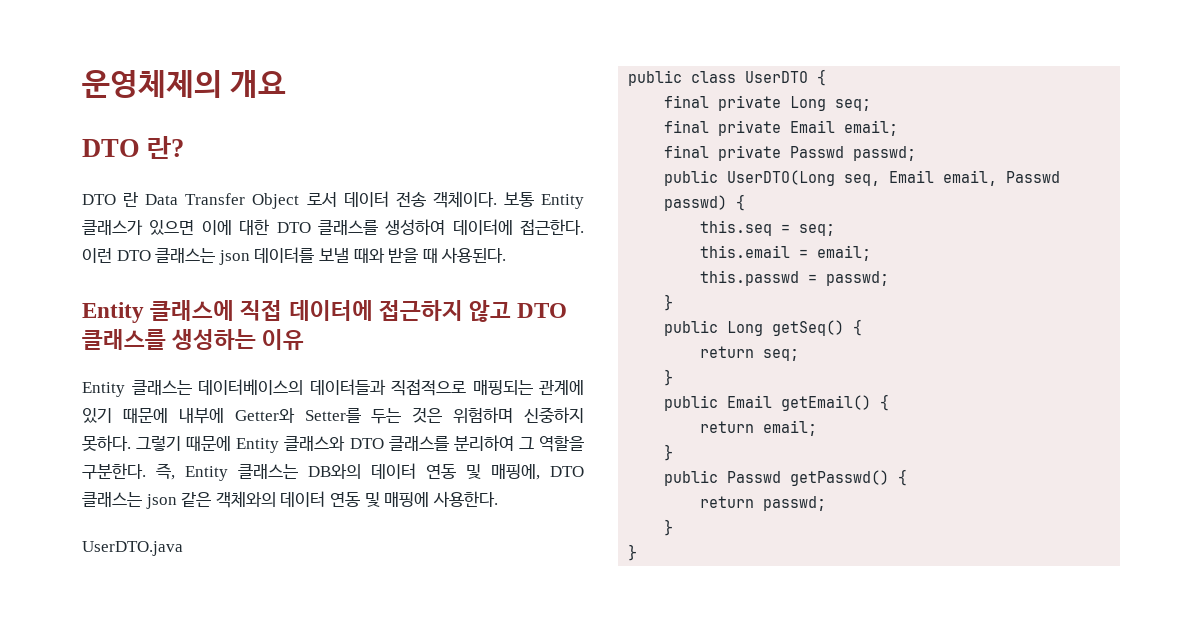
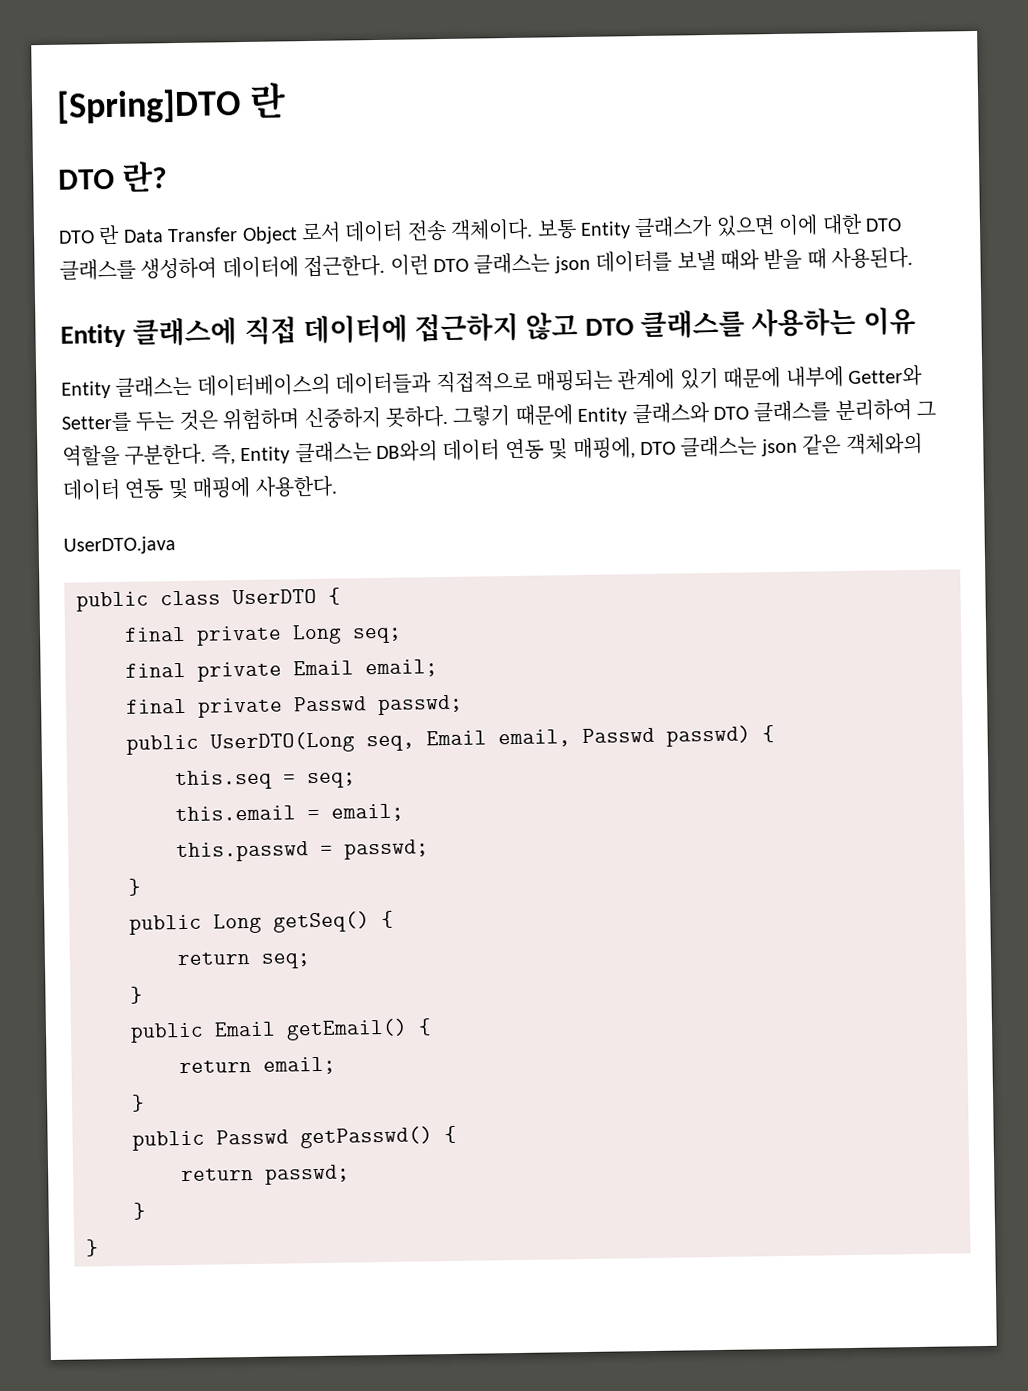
- 운영체제의 개요
+ [Spring]DTO 란
- Entity 클래스에 직접 데이터에 접근하지 않고 DTO 클래스를 생성하는 이유
+ Entity 클래스에 직접 데이터에 접근하지 않고 DTO 클래스를 사용하는 이유

